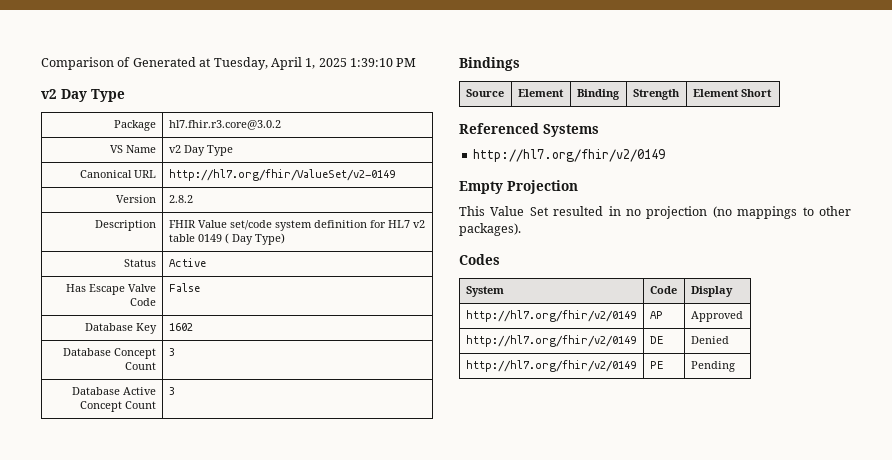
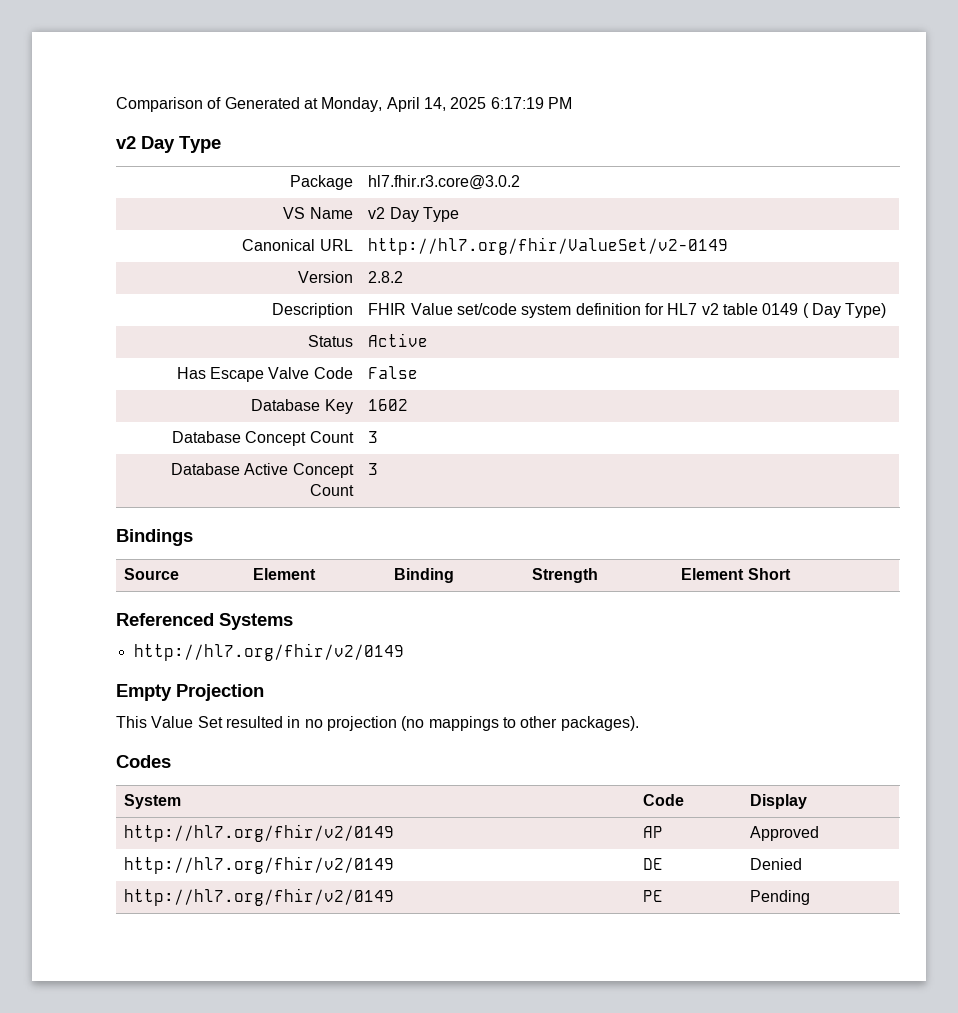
- Comparison of Generated at Tuesday, April 1, 2025 1:39:10 PM
+ Comparison of Generated at Monday, April 14, 2025 6:17:19 PM

